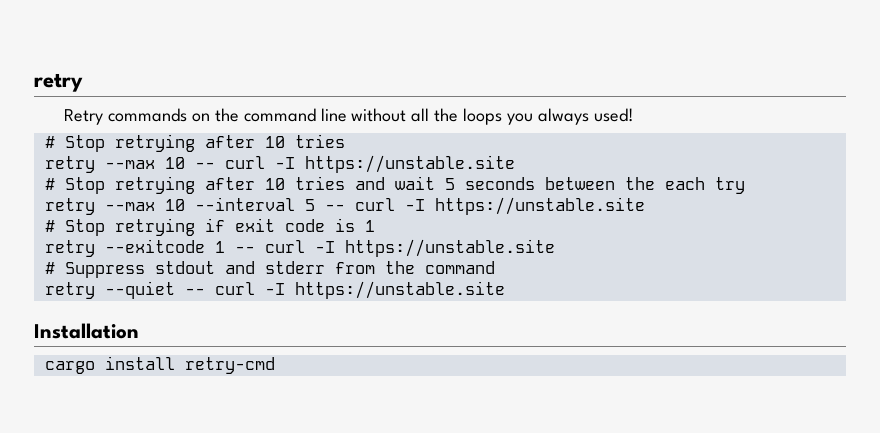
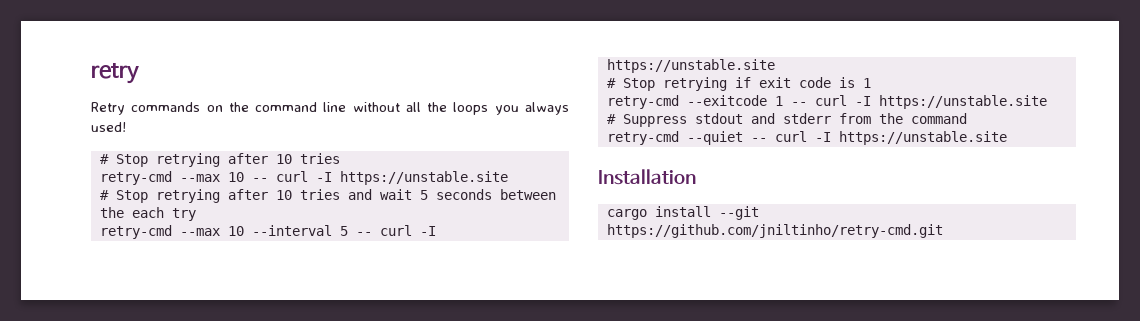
- retry --max 10 -- curl -I https://unstable.site
+ retry-cmd --max 10 -- curl -I https://unstable.site
- retry --max 10 --interval 5 -- curl -I https://unstable.site
+ retry-cmd --max 10 --interval 5 -- curl -I https://unstable.site
- retry --exitcode 1 -- curl -I https://unstable.site
+ retry-cmd --exitcode 1 -- curl -I https://unstable.site
- retry --quiet -- curl -I https://unstable.site
+ retry-cmd --quiet -- curl -I https://unstable.site
- cargo install retry-cmd
+ cargo install --git https://github.com/jniltinho/retry-cmd.git

